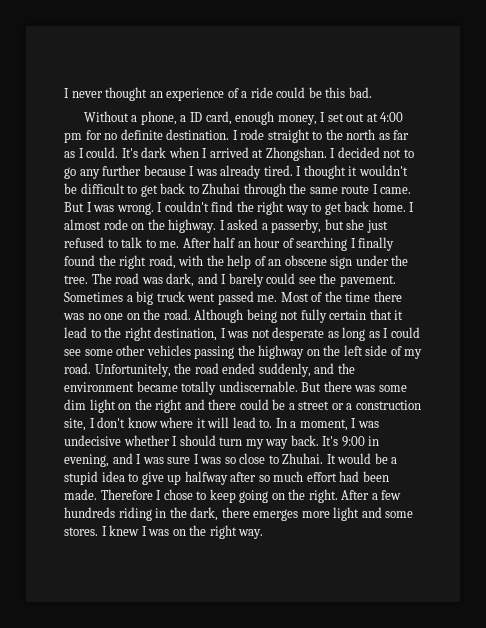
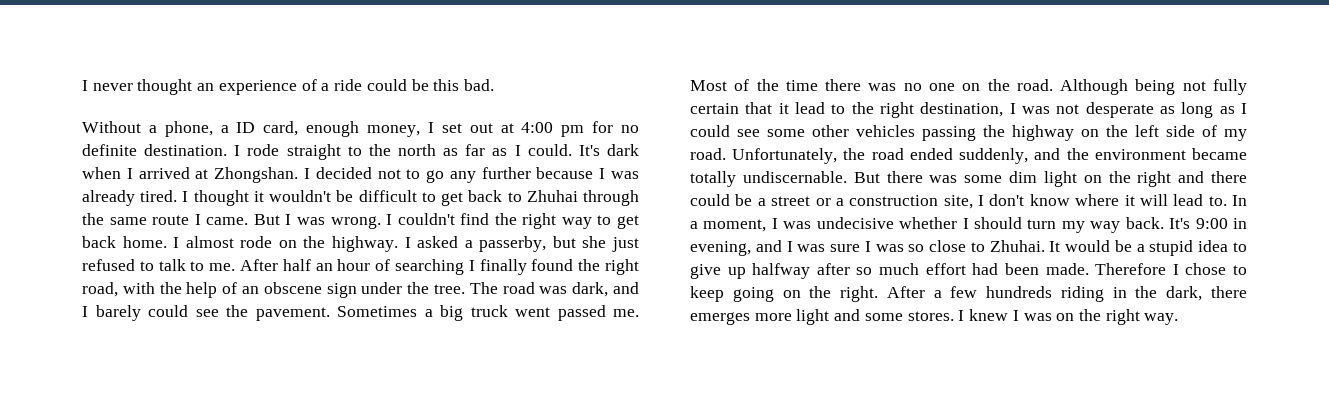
- Unfortunitely, the road ended suddenly, and the environment became totally undiscernable.
+ Unfortunately, the road ended suddenly, and the environment became totally undiscernable.

